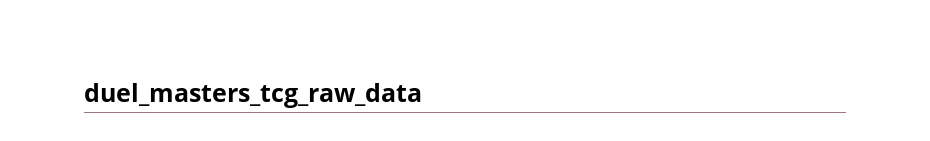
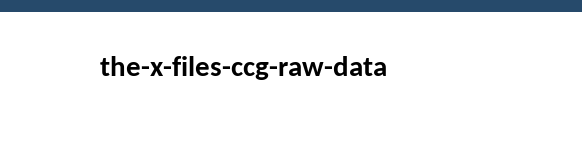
- duel_masters_tcg_raw_data
+ the-x-files-ccg-raw-data

